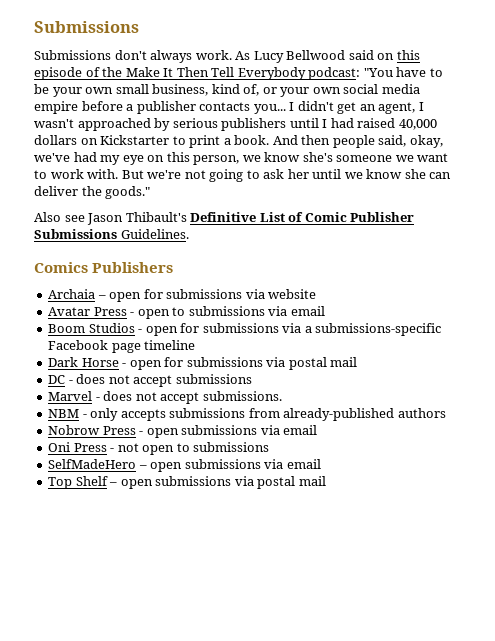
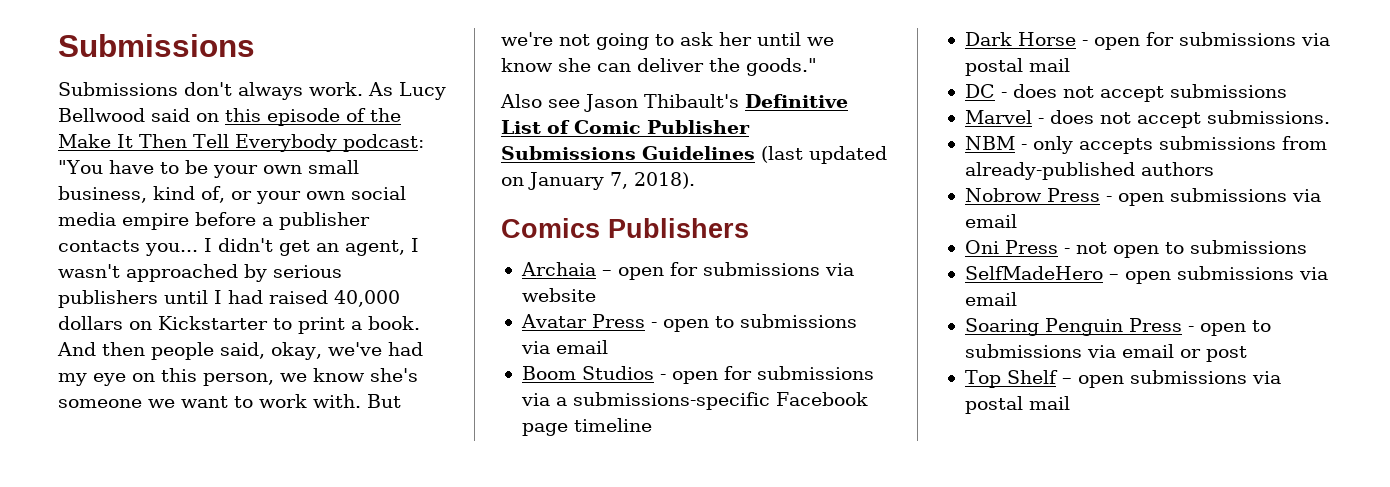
- Also see Jason Thibault's Definitive List of Comic Publisher Submissions Guidelines.
+ Also see Jason Thibault's Definitive List of Comic Publisher Submissions Guidelines (last updated on January 7, 2018).
+ Soaring Penguin Press - open to submissions via email or post

